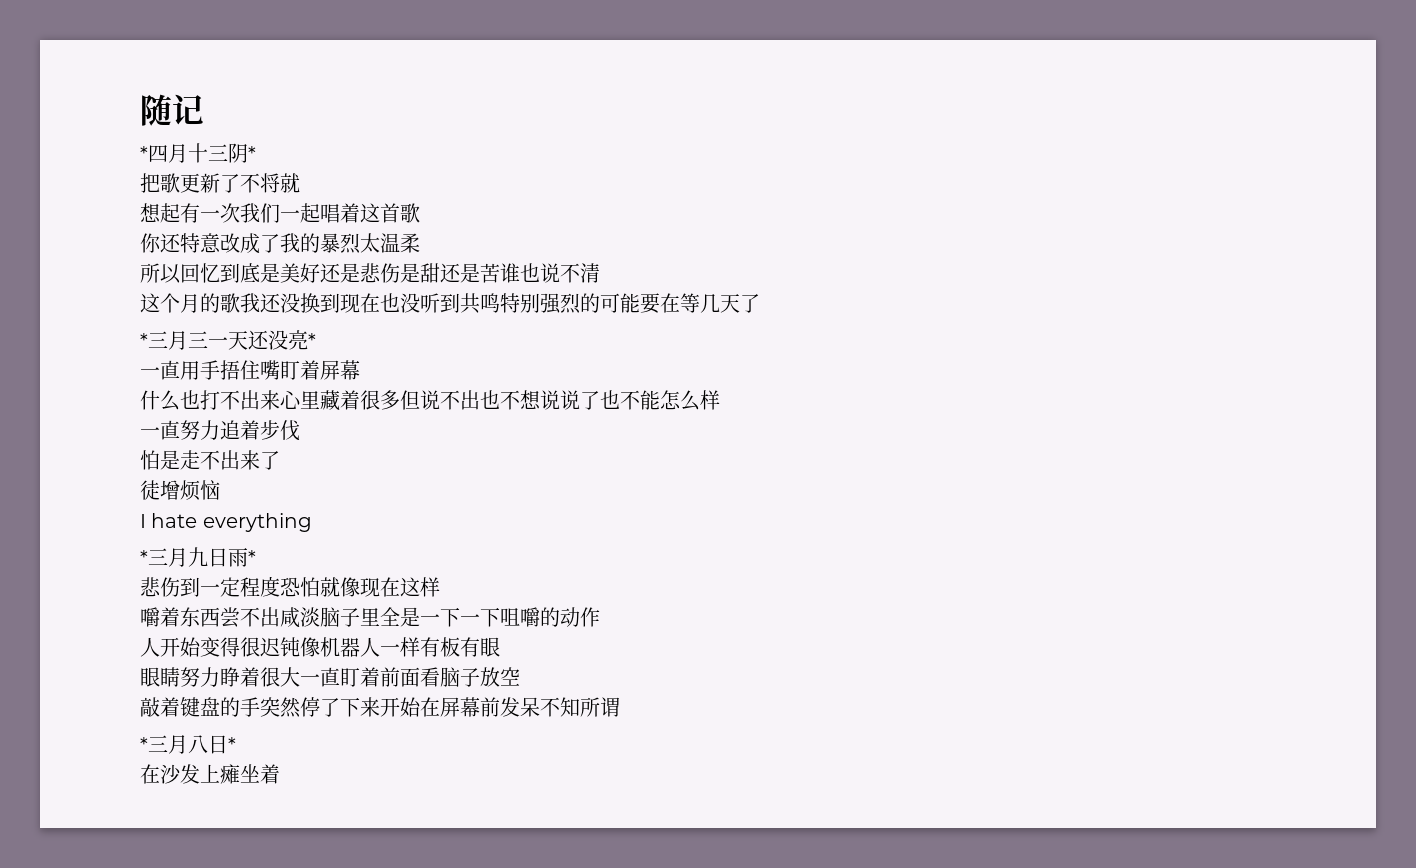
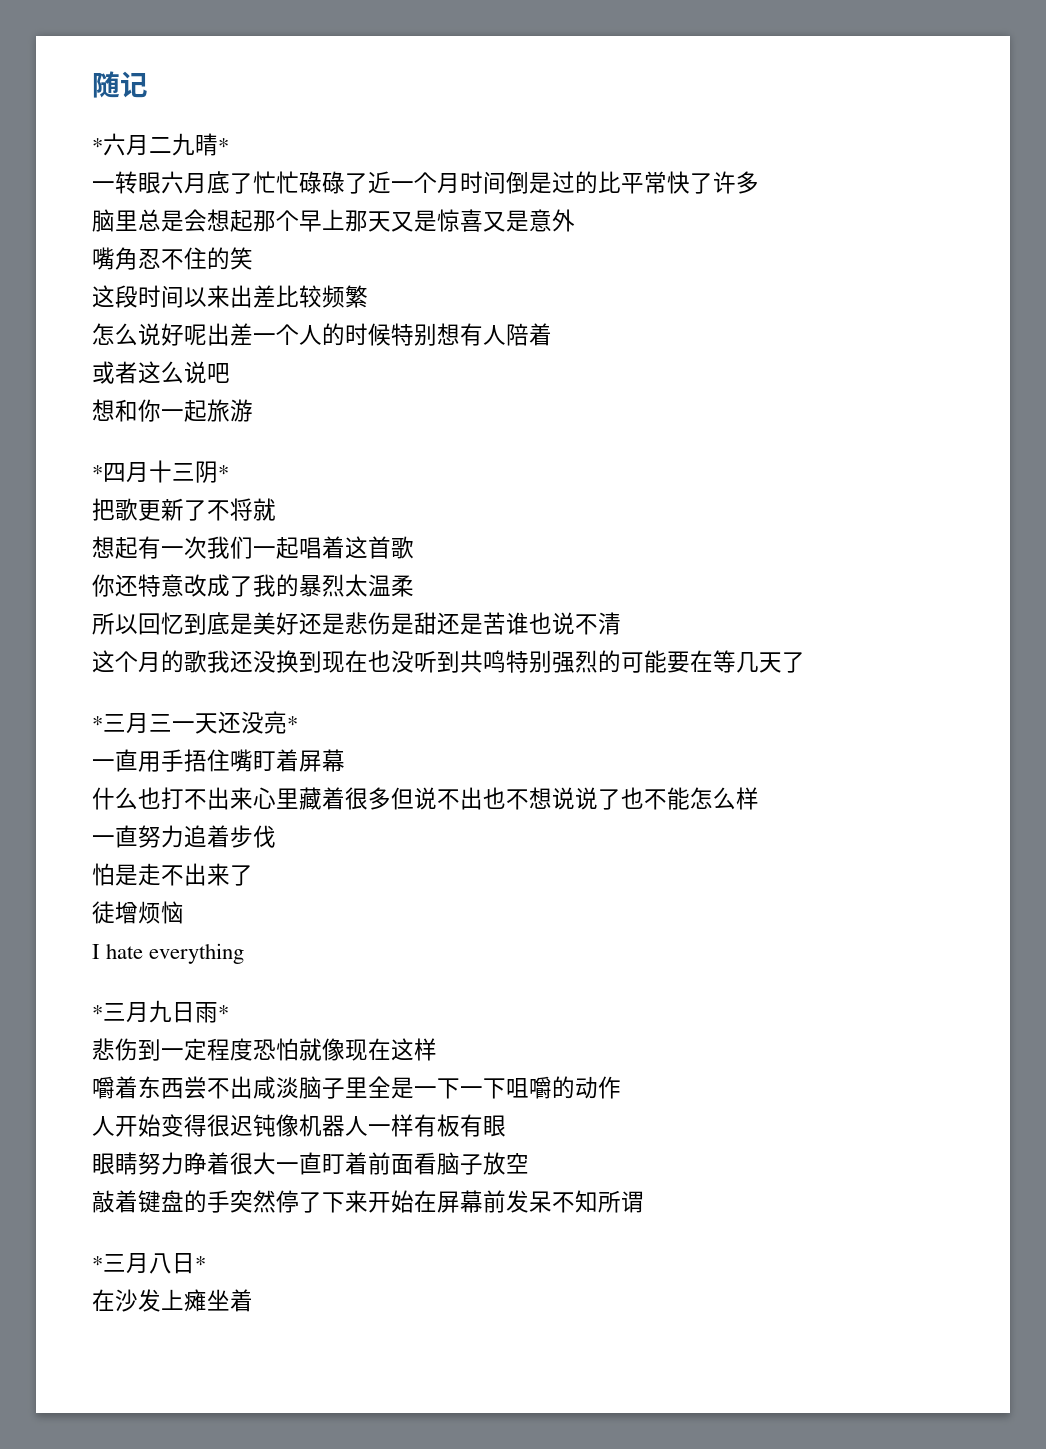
+ *六月二九晴*
+ 一转眼六月底了忙忙碌碌了近一个月时间倒是过的比平常快了许多
+ 脑里总是会想起那个早上那天又是惊喜又是意外
+ 嘴角忍不住的笑
+ 这段时间以来出差比较频繁
+ 怎么说好呢出差一个人的时候特别想有人陪着
+ 或者这么说吧
+ 想和你一起旅游

